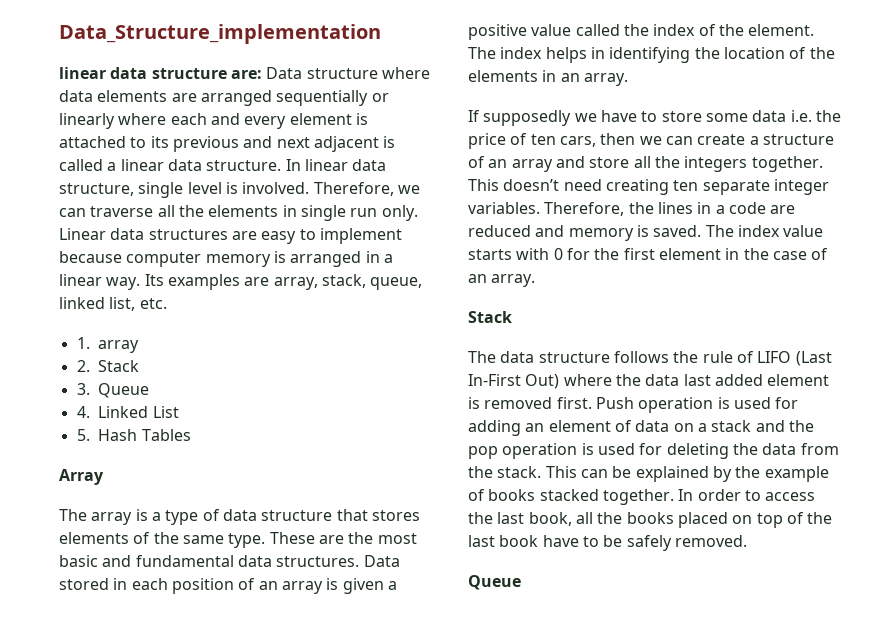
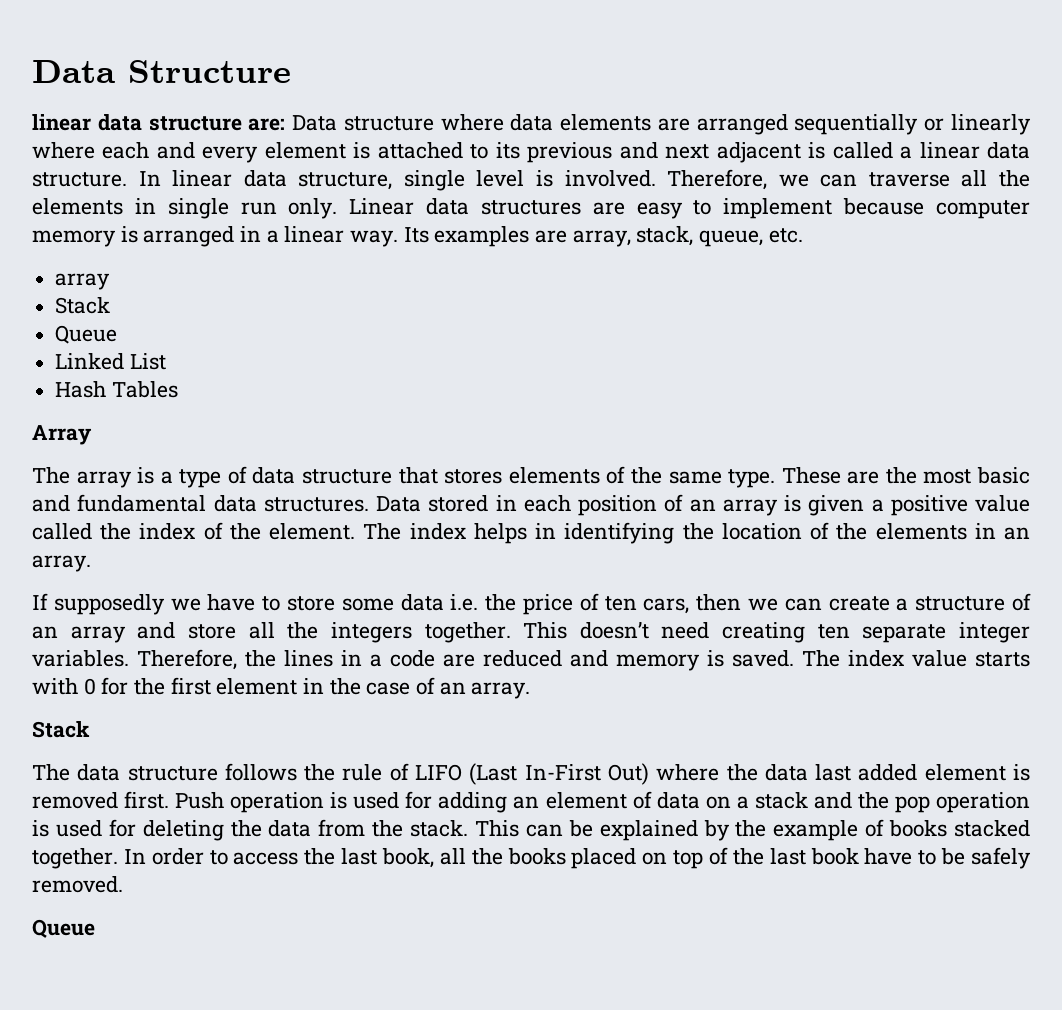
- Data_Structure_implementation
+ Data Structure
- Its examples are array, stack, queue, linked list, etc.
- 1. array
- 2. Stack
- 3. Queue
+ Its examples are array, stack, queue, etc.
+ array
+ Stack
+ Queue
- 4. Linked List
+ Linked List
- 5. Hash Tables
+ Hash Tables

